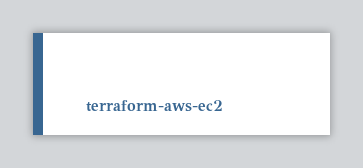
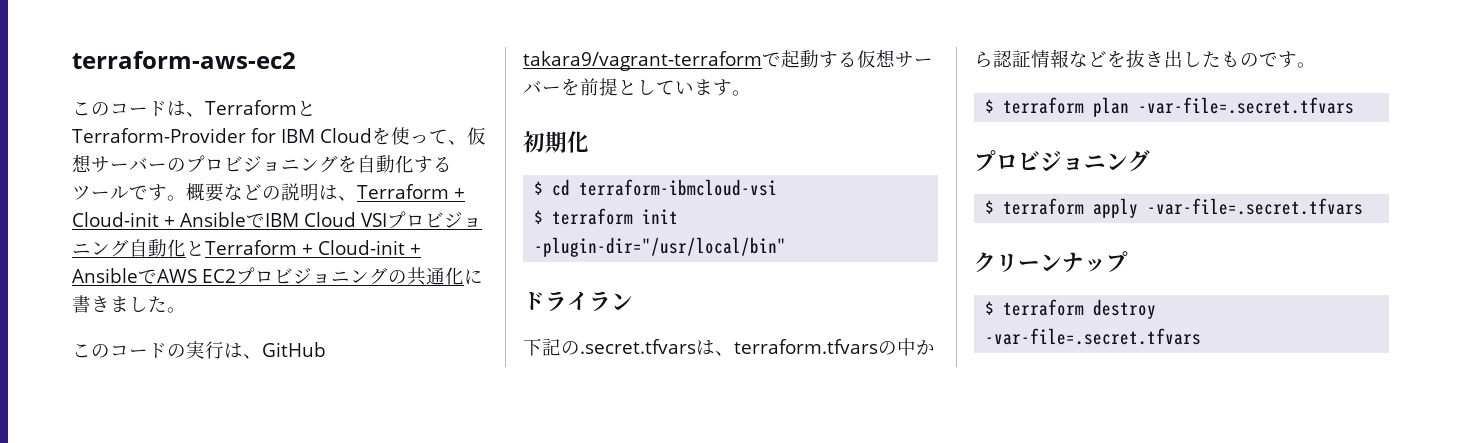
+ このコードは、TerraformとTerraform-Provider for IBM Cloudを使って、仮想サーバーのプロビジョニングを自動化するツールです。概要などの説明は、Terraform + Cloud-init + AnsibleでIBM Cloud VSIプロビジョニング自動化とTerraform + Cloud-init + AnsibleでAWS EC2プロビジョニングの共通化に書きました。
+ このコードの実行は、GitHub takara9/vagrant-terraformで起動する仮想サーバーを前提としています。
+ 初期化
+ $ cd terraform-ibmcloud-vsi
+ $ terraform init -plugin-dir="/usr/local/bin"
+ ドライラン
+ 下記の.secret.tfvarsは、terraform.tfvarsの中から認証情報などを抜き出したものです。
+ $ terraform plan -var-file=.secret.tfvars
+ プロビジョニング
+ $ terraform apply -var-file=.secret.tfvars
+ クリーンナップ
+ $ terraform destroy -var-file=.secret.tfvars

